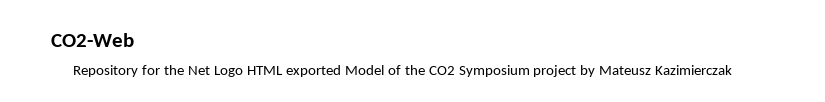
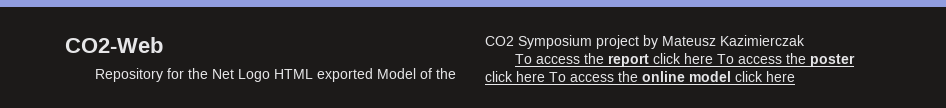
+ To access the report click here To access the poster click here To access the online model click here

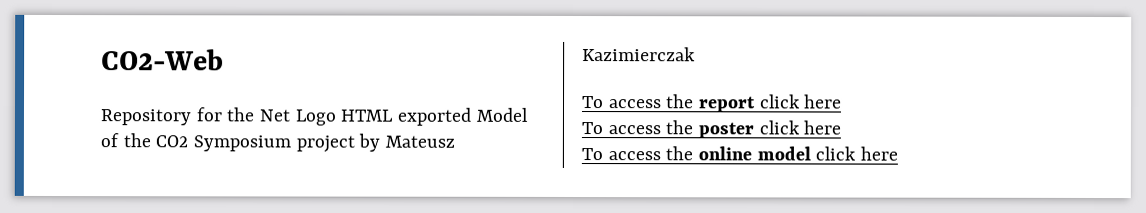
- To access the report click here To access the poster click here To access the online model click here
+ To access the report click here
+ To access the poster click here
+ To access the online model click here

